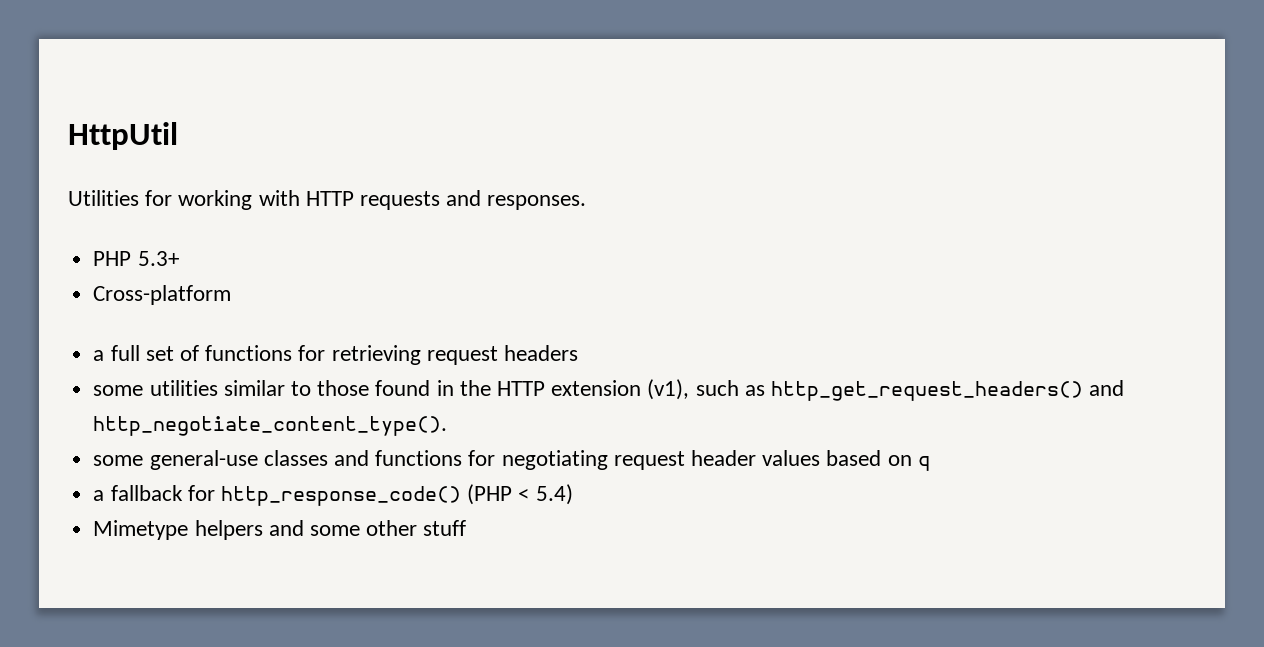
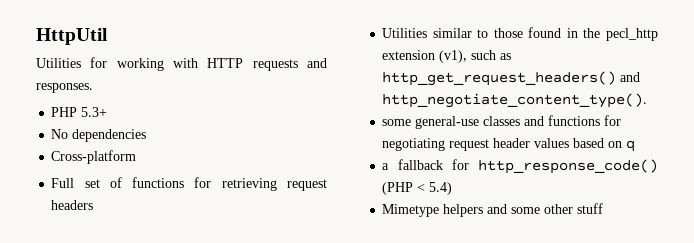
+ No dependencies
- a full set of functions for retrieving request headers
+ Full set of functions for retrieving request headers
- some utilities similar to those found in the HTTP extension (v1), such as http_get_request_headers() and http_negotiate_content_type().
+ Utilities similar to those found in the pecl_http extension (v1), such as http_get_request_headers() and http_negotiate_content_type().

